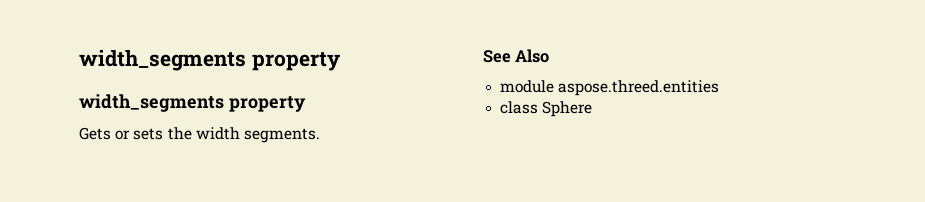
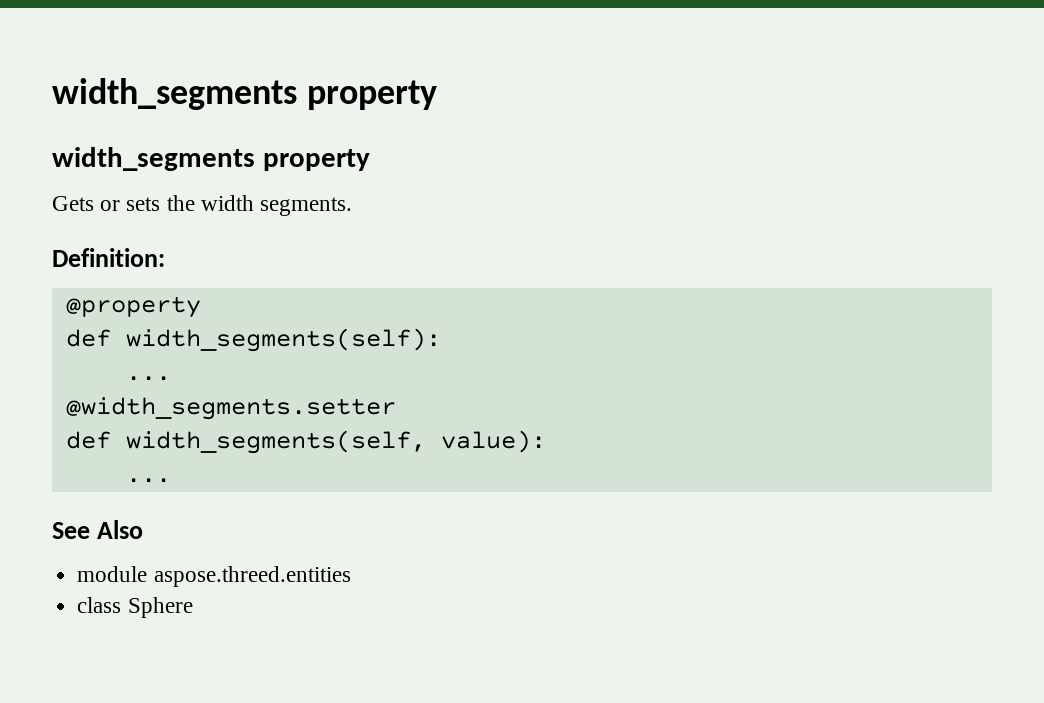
+ Definition:
+ @property
+ def width_segments(self):
+ ...
+ @width_segments.setter
+ def width_segments(self, value):
+ ...

